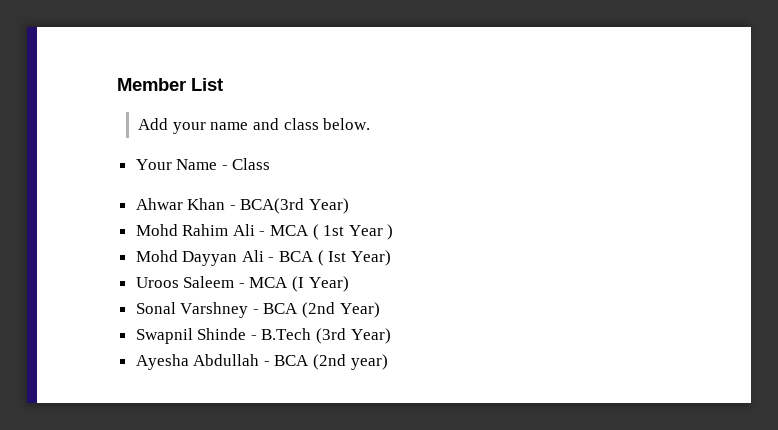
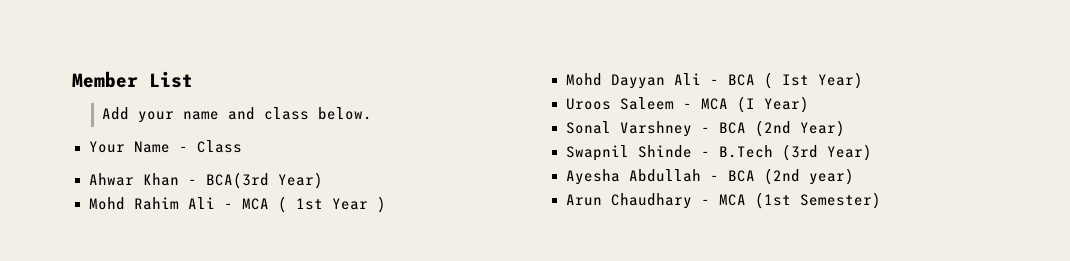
+ Arun Chaudhary - MCA (1st Semester)

